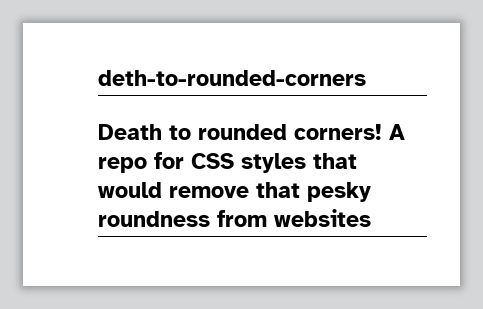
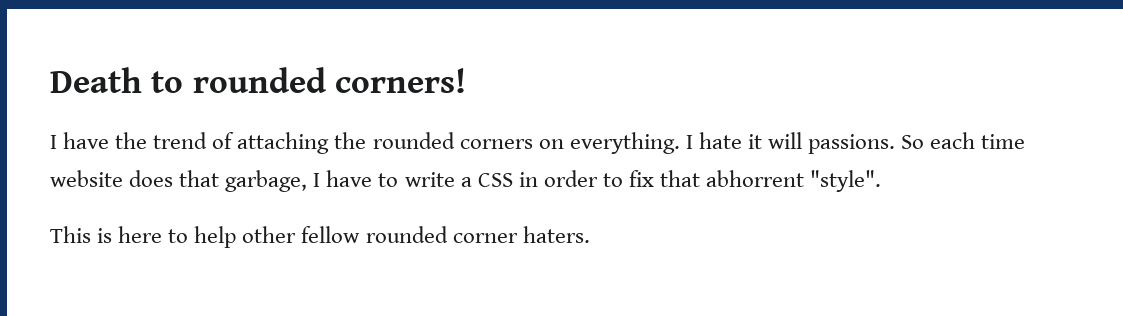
- deth-to-rounded-corners
- Death to rounded corners! A repo for CSS styles that would remove that pesky roundness from websites
+ Death to rounded corners!
+ I have the trend of attaching the rounded corners on everything. I hate it will passions. So each time website does that garbage, I have to write a CSS in order to fix that abhorrent "style".
+ This is here to help other fellow rounded corner haters.

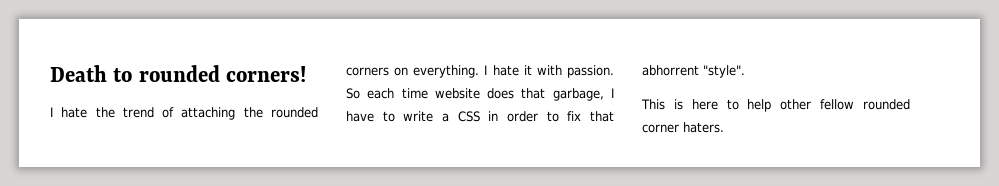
- I have the trend of attaching the rounded corners on everything.
+ I hate the trend of attaching the rounded corners on everything.
- I hate it will passions.
+ I hate it with passion.

